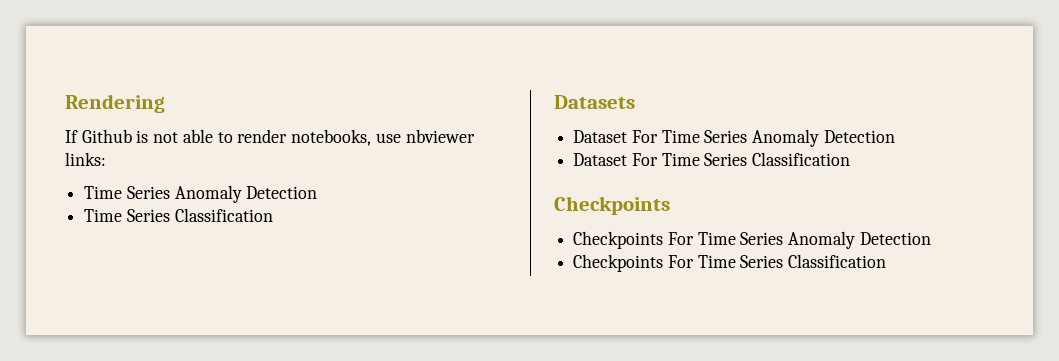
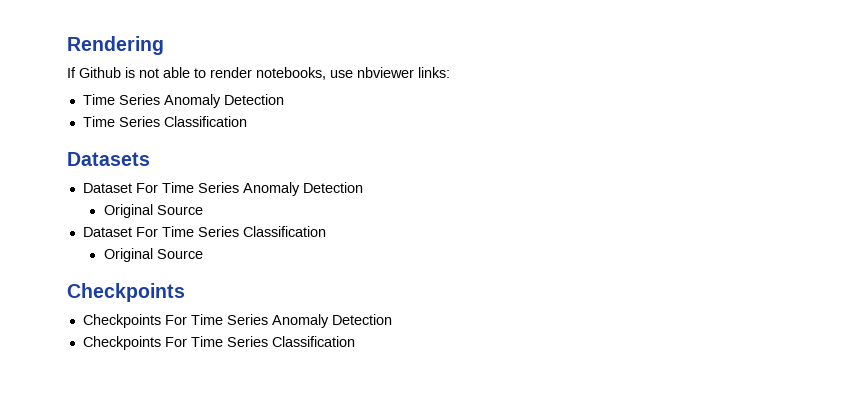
  Dataset For Time Series Anomaly Detection
+ Original Source
  Dataset For Time Series Classification
+ Original Source

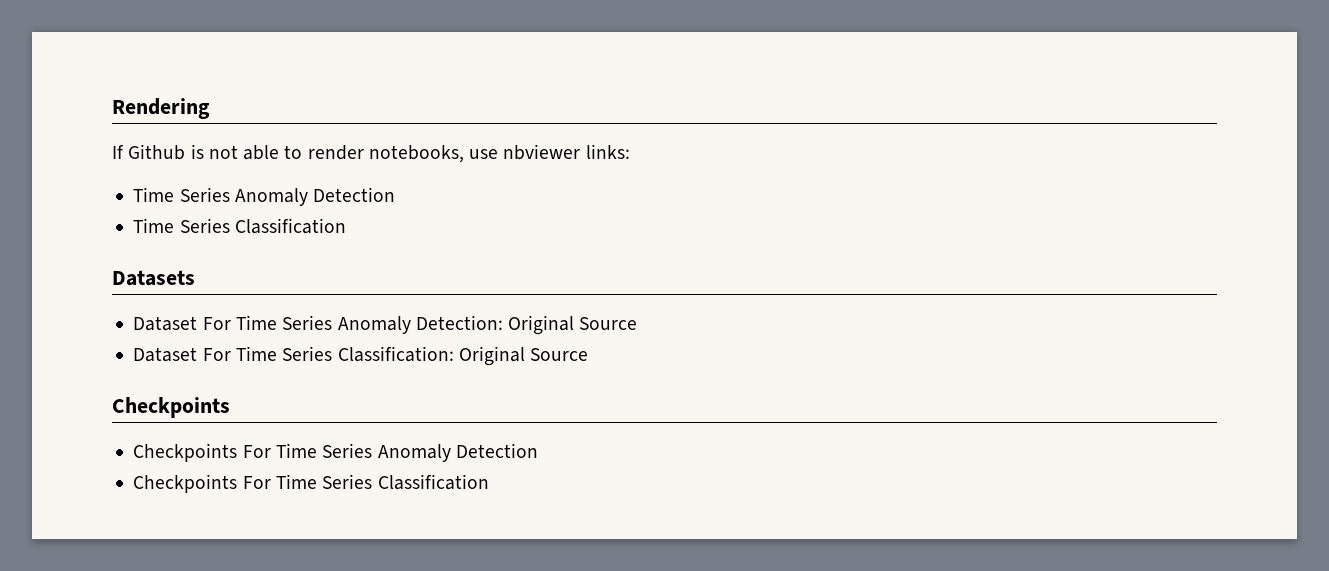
- Dataset For Time Series Anomaly Detection
- Original Source
+ Dataset For Time Series Anomaly Detection: Original Source
- Dataset For Time Series Classification
- Original Source
+ Dataset For Time Series Classification: Original Source

